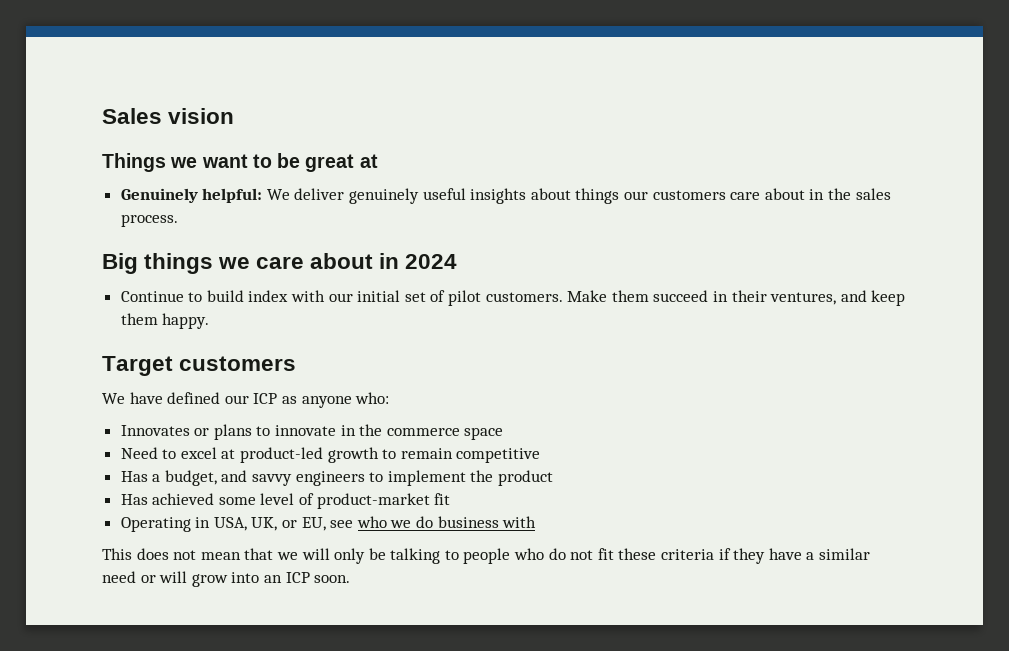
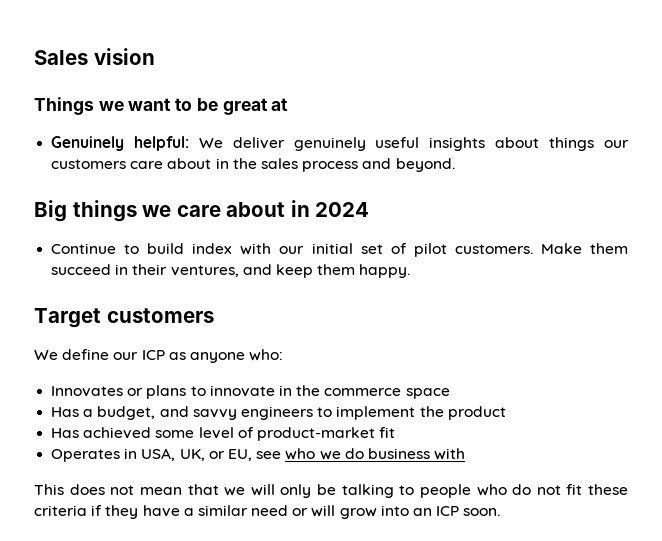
- Genuinely helpful: We deliver genuinely useful insights about things our customers care about in the sales process.
+ Genuinely helpful: We deliver genuinely useful insights about things our customers care about in the sales process and beyond.
- We have defined our ICP as anyone who:
+ We define our ICP as anyone who:
- Need to excel at product-led growth to remain competitive
- Operating in USA, UK, or EU, see who we do business with
+ Operates in USA, UK, or EU, see who we do business with

